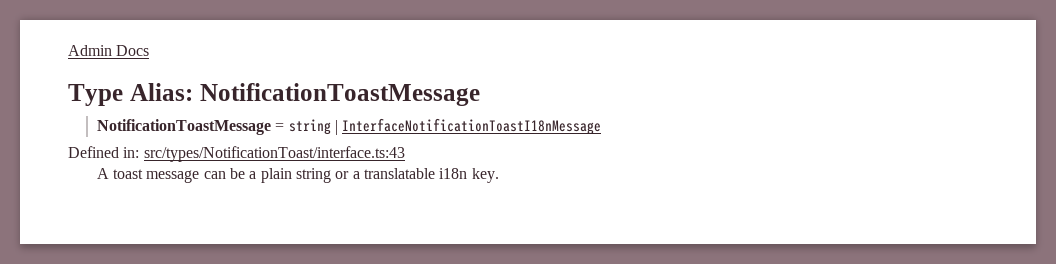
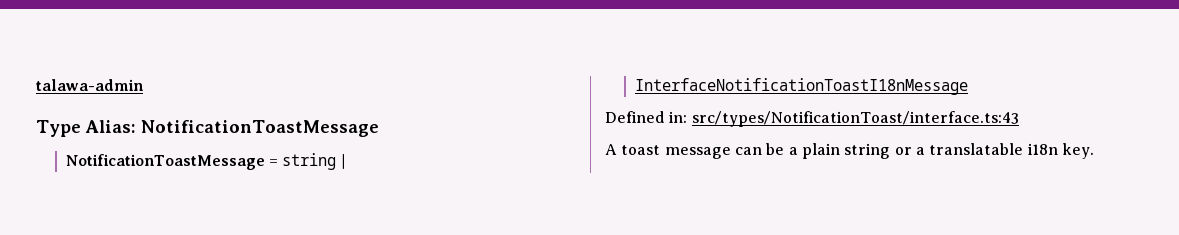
- Admin Docs
+ talawa-admin

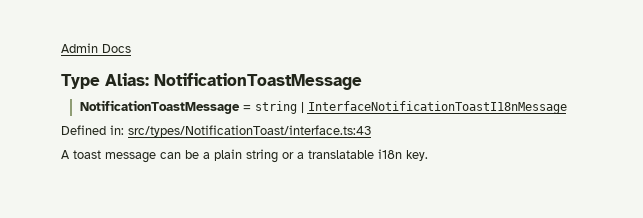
- talawa-admin
+ Admin Docs

